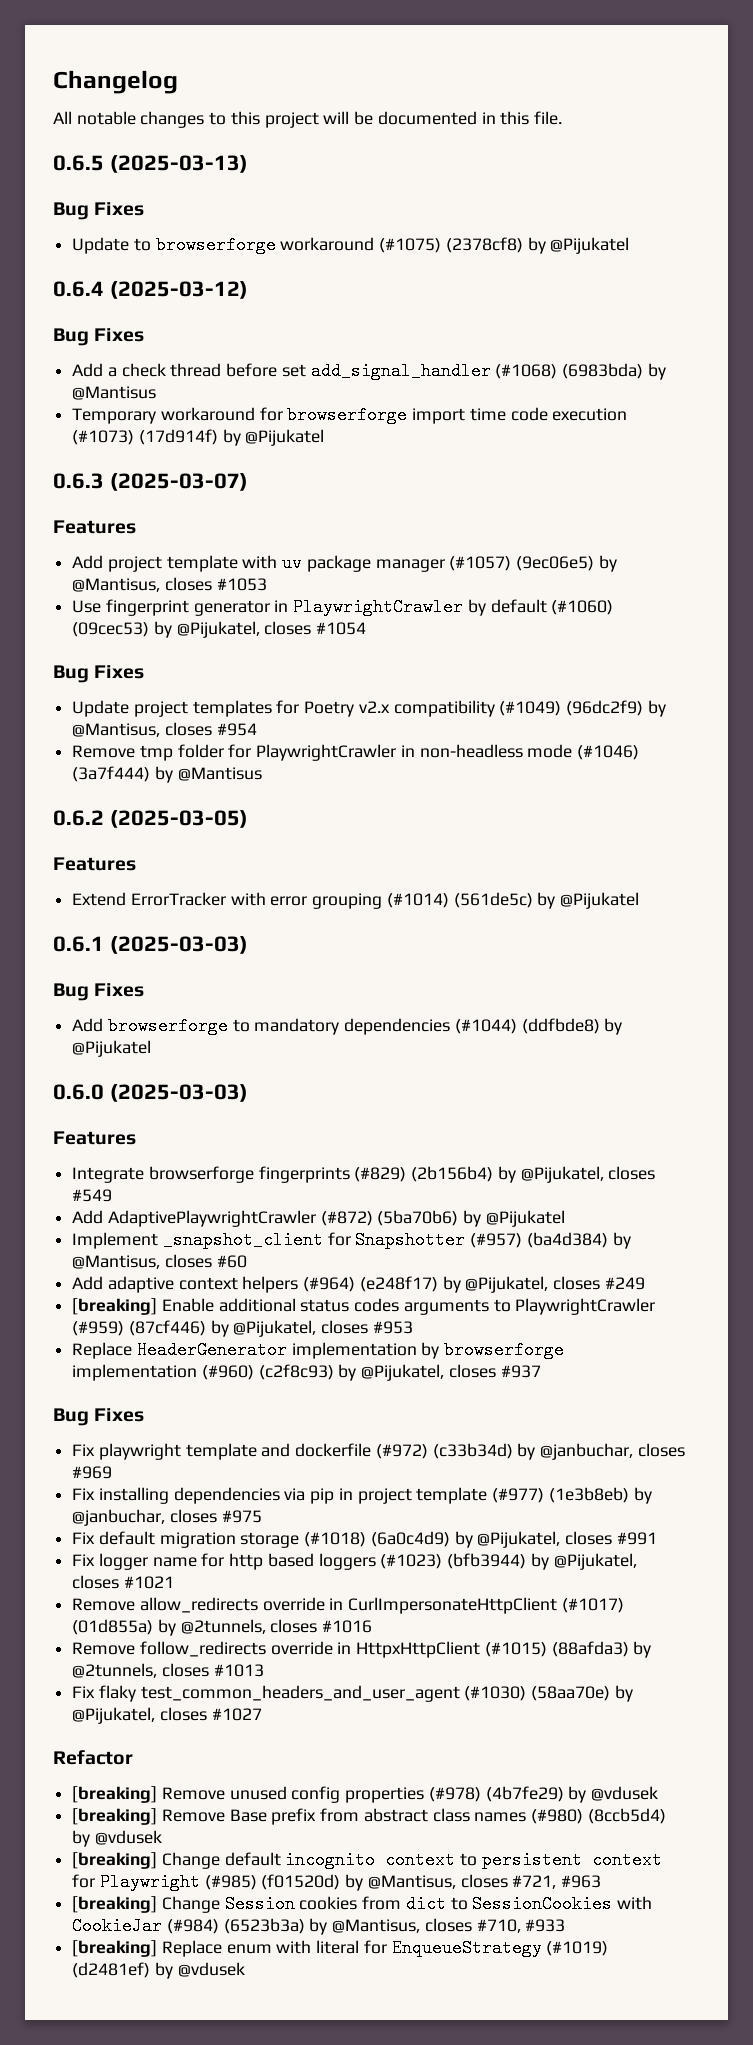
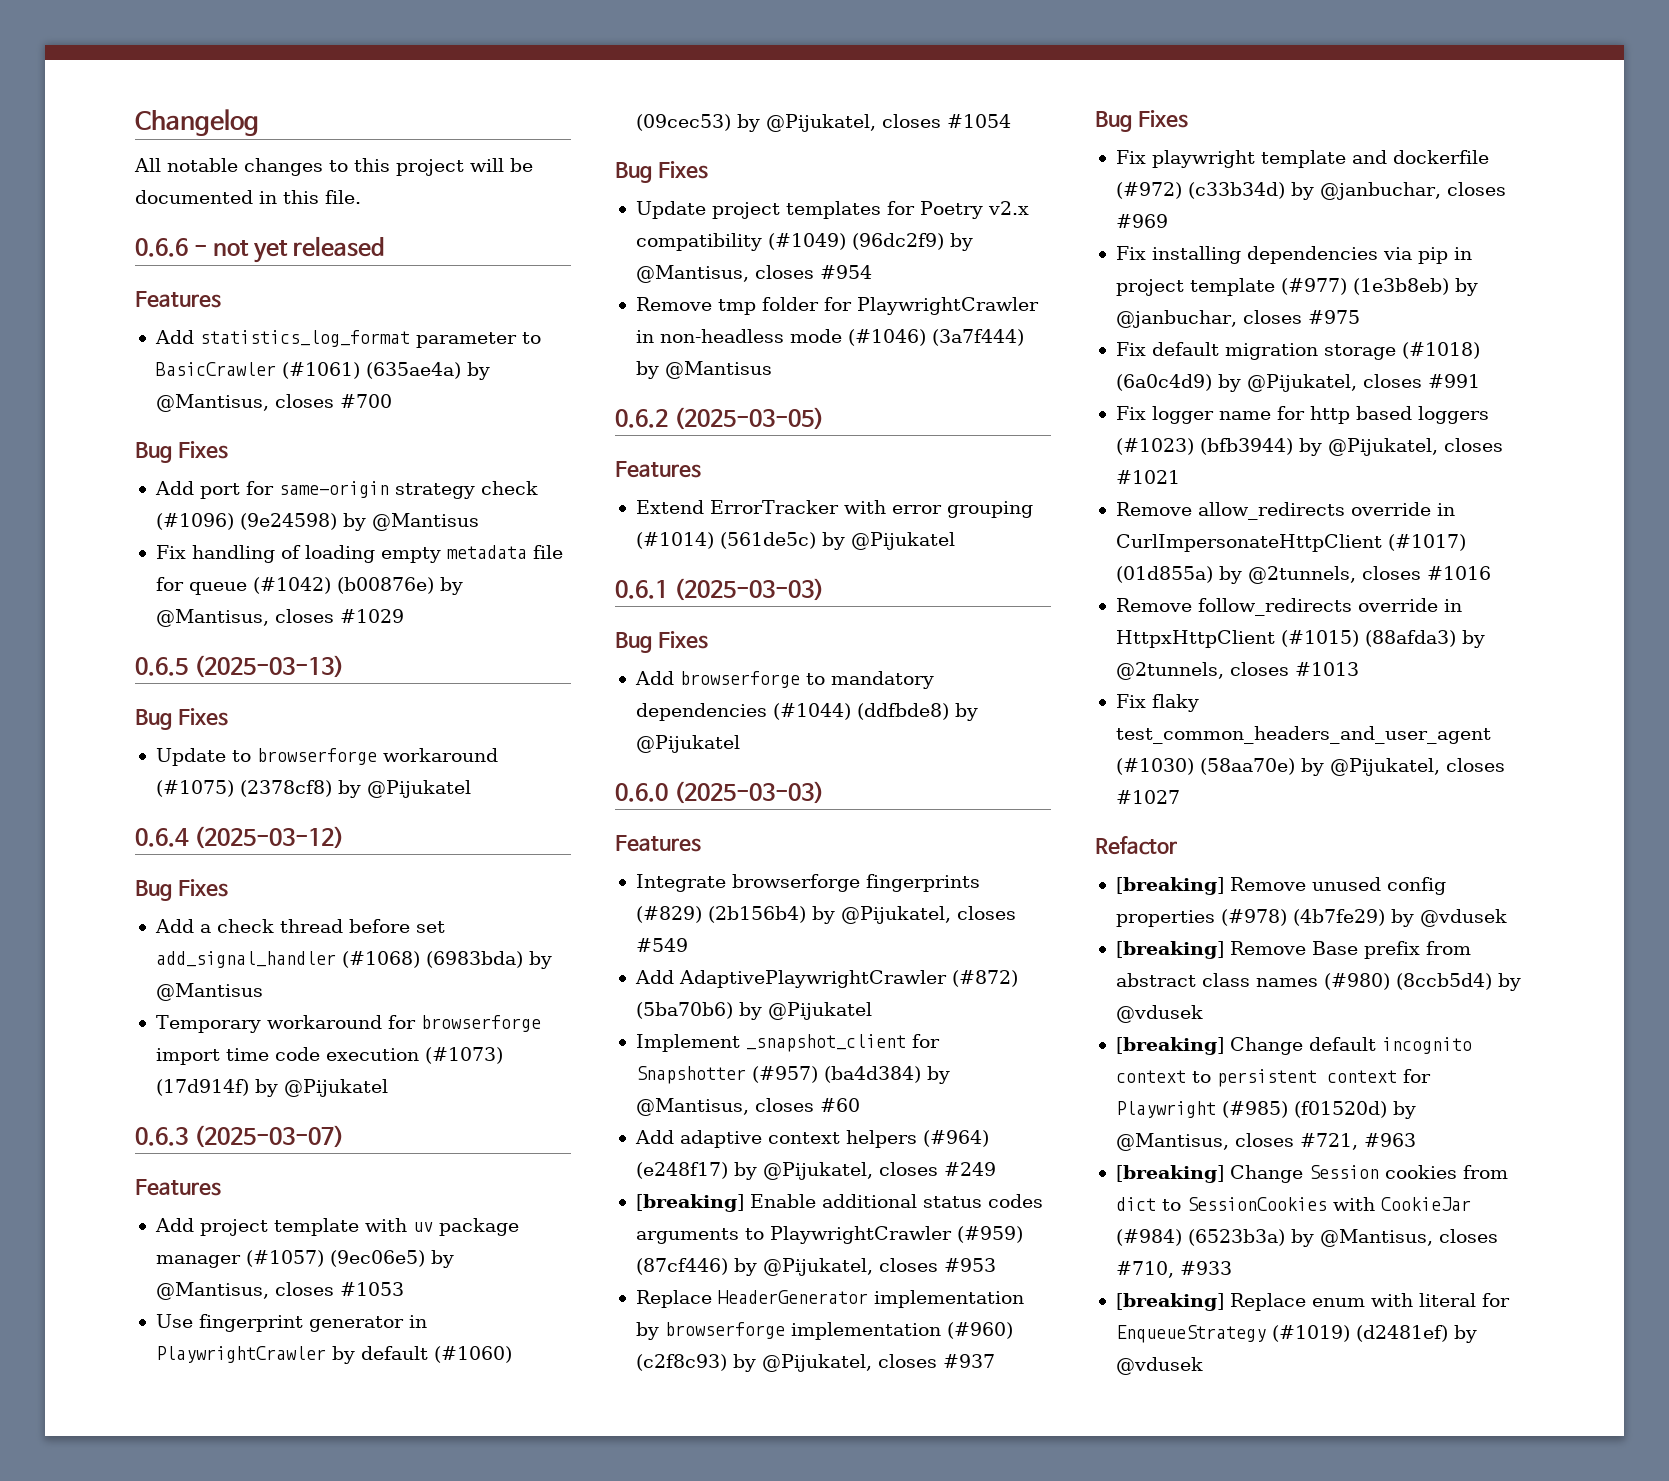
+ 0.6.6 - not yet released
+ Features
+ Add statistics_log_format parameter to BasicCrawler (#1061) (635ae4a) by @Mantisus, closes #700
+ Bug Fixes
+ Add port for same-origin strategy check (#1096) (9e24598) by @Mantisus
+ Fix handling of loading empty metadata file for queue (#1042) (b00876e) by @Mantisus, closes #1029

